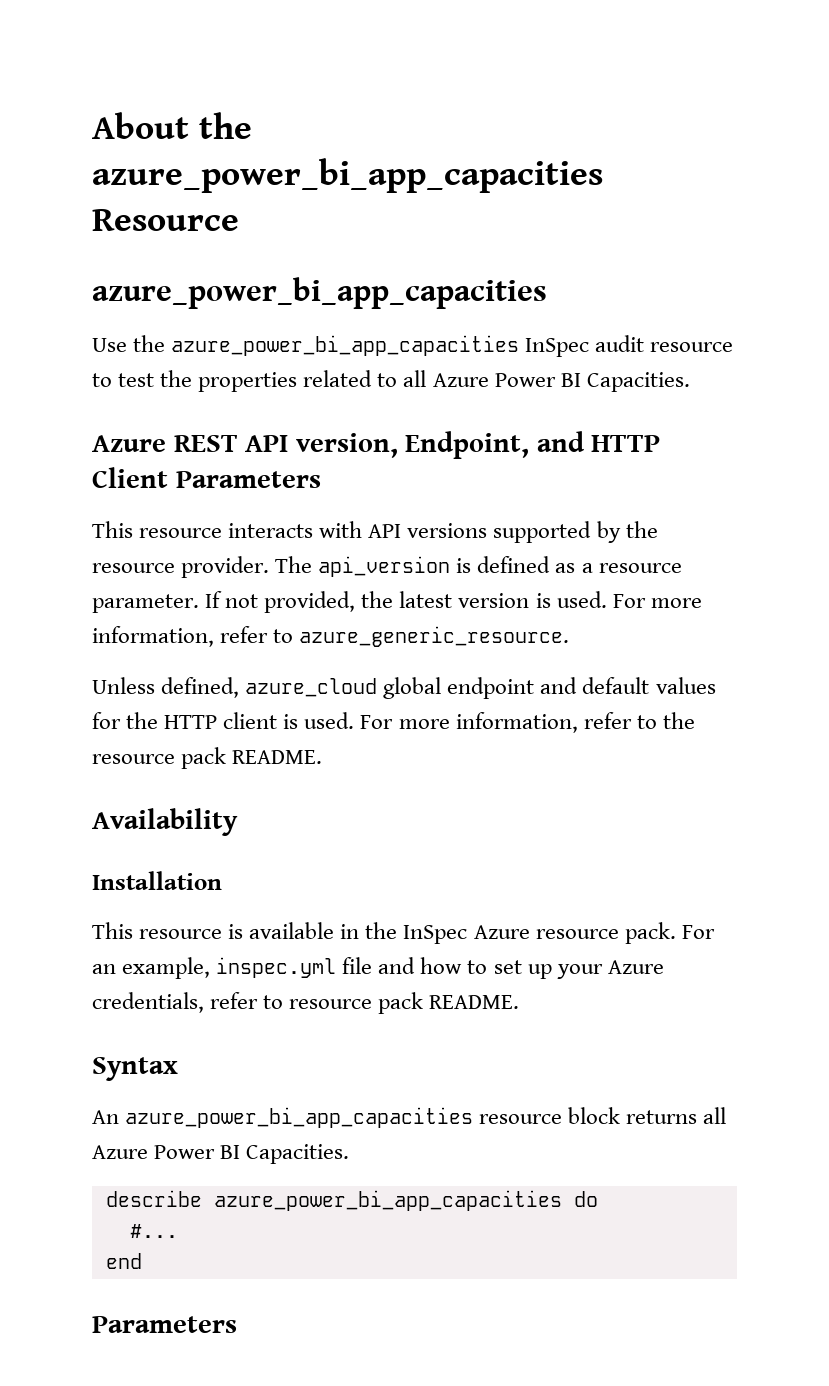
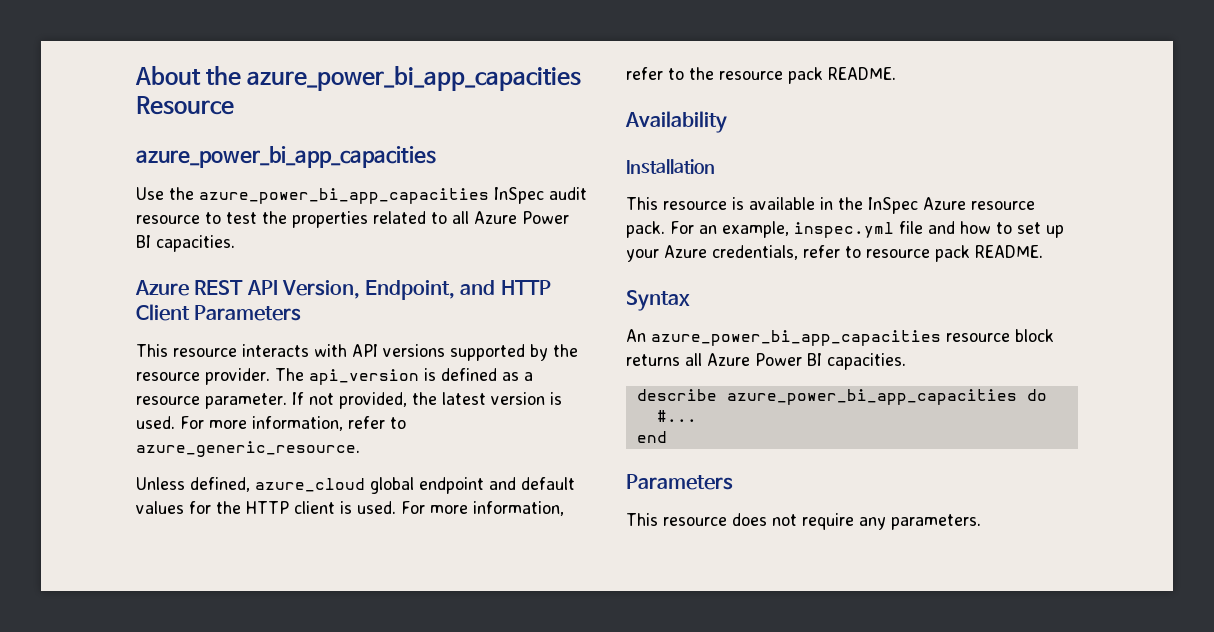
- Use the azure_power_bi_app_capacities InSpec audit resource to test the properties related to all Azure Power BI Capacities.
+ Use the azure_power_bi_app_capacities InSpec audit resource to test the properties related to all Azure Power BI capacities.
- Azure REST API version, Endpoint, and HTTP Client Parameters
+ Azure REST API Version, Endpoint, and HTTP Client Parameters
- An azure_power_bi_app_capacities resource block returns all Azure Power BI Capacities.
+ An azure_power_bi_app_capacities resource block returns all Azure Power BI capacities.
+ This resource does not require any parameters.

